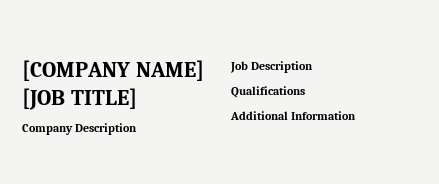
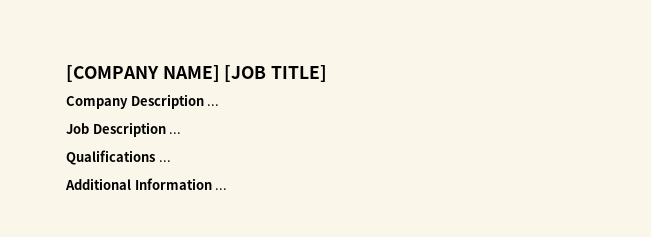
- Company Description
+ Company Description ...
- Job Description
+ Job Description ...
- Qualifications
+ Qualifications ...
- Additional Information
+ Additional Information ...

